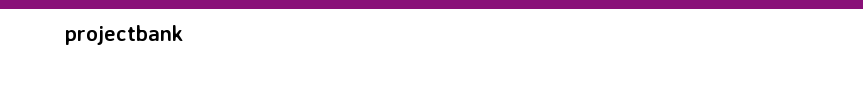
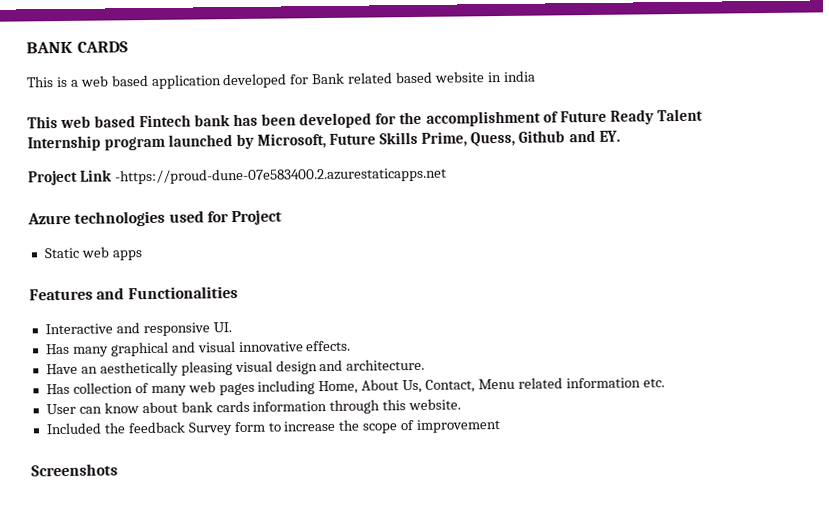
- projectbank
+ BANK CARDS
+ This is a web based application developed for Bank related based website in india
+ This web based Fintech bank has been developed for the accomplishment of Future Ready Talent Internship program launched by Microsoft, Future Skills Prime, Quess, Github and EY.
+ Project Link -https://proud-dune-07e583400.2.azurestaticapps.net
+ Azure technologies used for Project
+ Static web apps
+ Features and Functionalities
+ Interactive and responsive UI.
+ Has many graphical and visual innovative effects.
+ Have an aesthetically pleasing visual design and architecture.
+ Has collection of many web pages including Home, About Us, Contact, Menu related information etc.
+ User can know about bank cards information through this website.
+ Included the feedback Survey form to increase the scope of improvement
+ Screenshots

